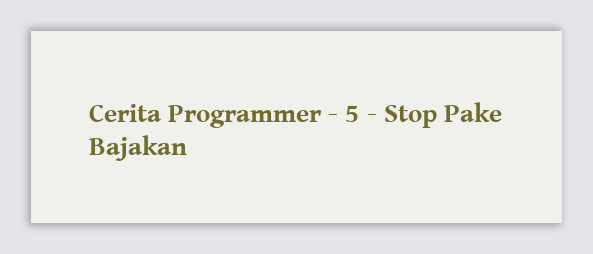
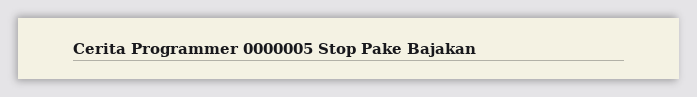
- Cerita Programmer - 5 - Stop Pake Bajakan
+ Cerita Programmer 0000005 Stop Pake Bajakan

